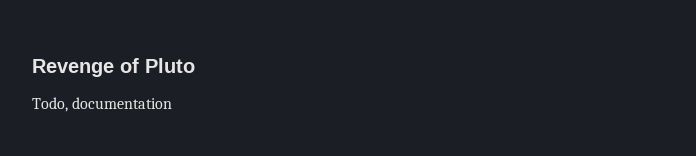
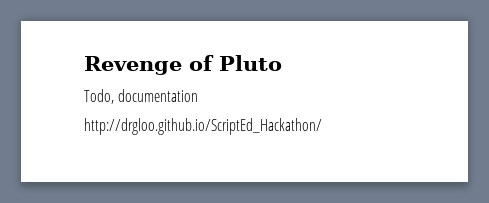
+ http://drgloo.github.io/ScriptEd_Hackathon/

